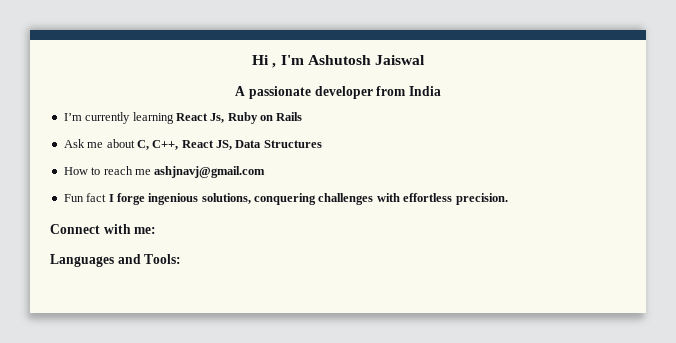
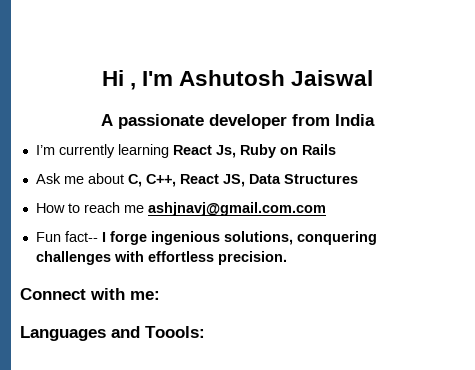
- How to reach me ashjnavj@gmail.com
+ How to reach me ashjnavj@gmail.com.com
- Fun fact I forge ingenious solutions, conquering challenges with effortless precision.
+ Fun fact-- I forge ingenious solutions, conquering challenges with effortless precision.
- Languages and Tools:
+ Languages and Toools:

